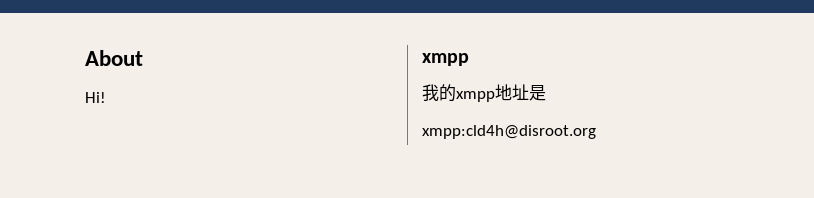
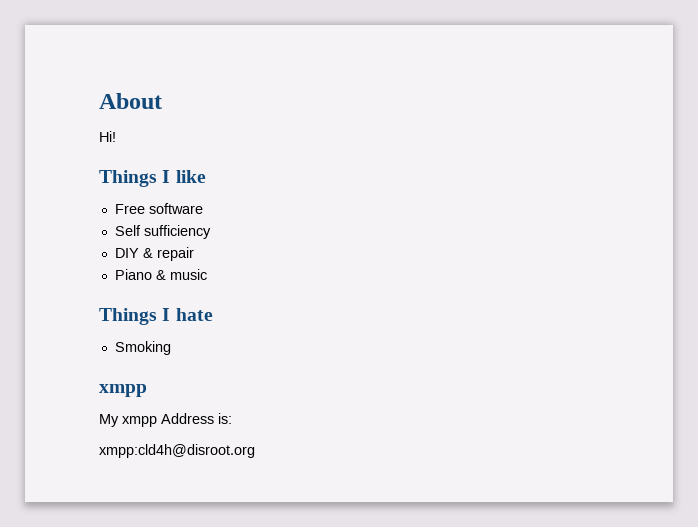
  Hi!
+ Things I like
+ Free software
+ Self sufficiency
+ DIY & repair
+ Piano & music
+ Things I hate
+ Smoking
  xmpp
- 我的xmpp地址是
+ My xmpp Address is:

